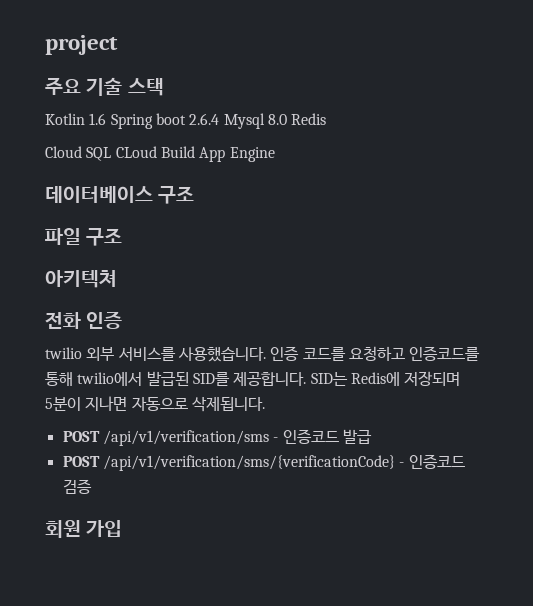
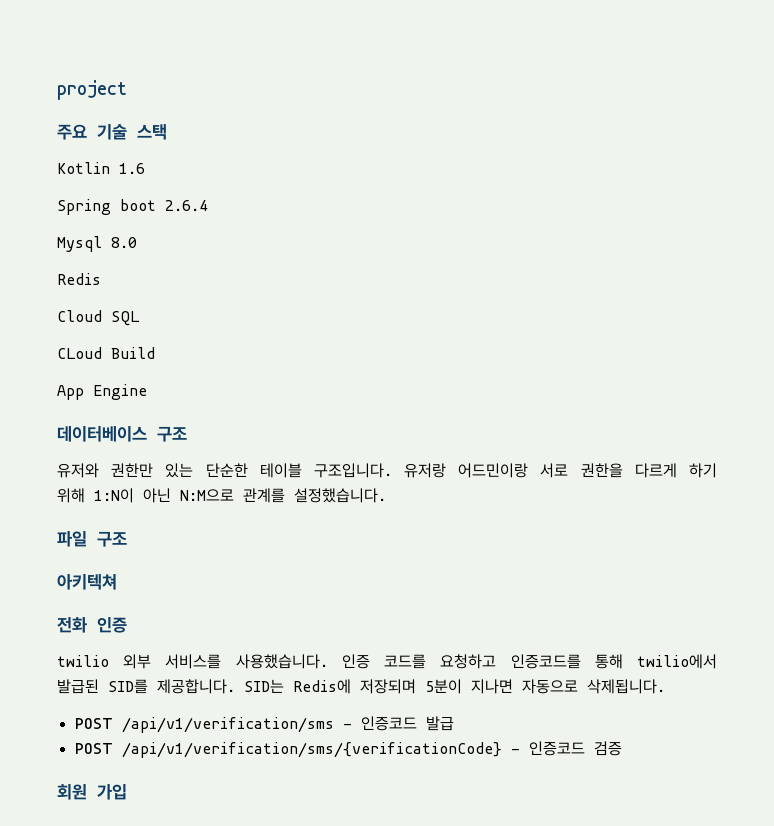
- Kotlin 1.6 Spring boot 2.6.4 Mysql 8.0 Redis
+ Kotlin 1.6
+ Spring boot 2.6.4
+ Mysql 8.0
+ Redis
- Cloud SQL CLoud Build App Engine
+ Cloud SQL
+ CLoud Build
+ App Engine
+ 유저와 권한만 있는 단순한 테이블 구조입니다. 유저랑 어드민이랑 서로 권한을 다르게 하기 위해 1:N이 아닌 N:M으로 관계를 설정했습니다.

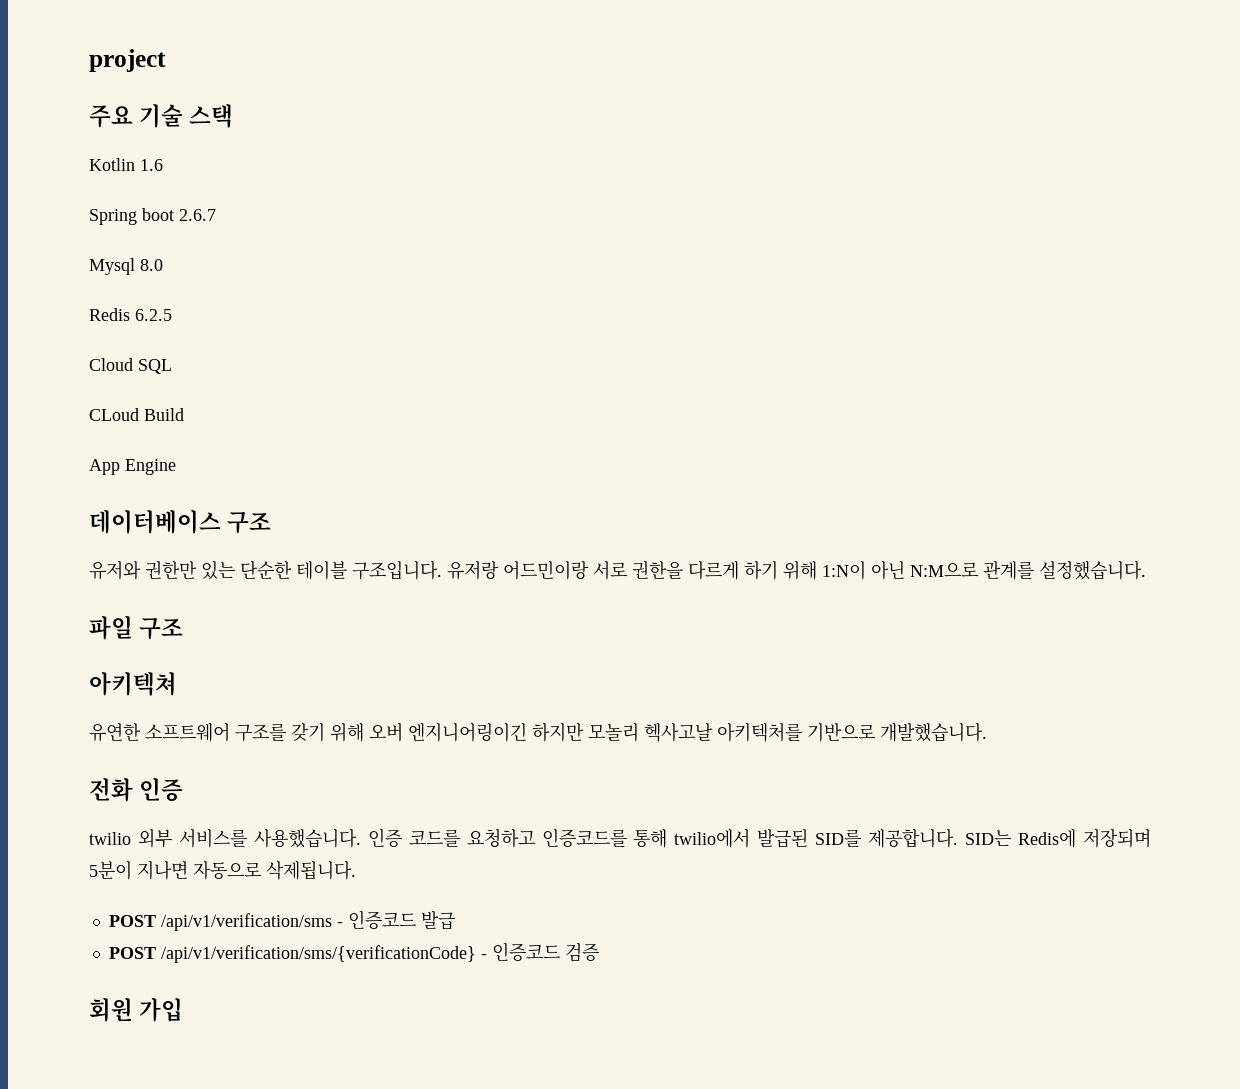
- Spring boot 2.6.4
+ Spring boot 2.6.7
- Redis
+ Redis 6.2.5
+ 유연한 소프트웨어 구조를 갖기 위해 오버 엔지니어링이긴 하지만 모놀리 헥사고날 아키텍처를 기반으로 개발했습니다.

